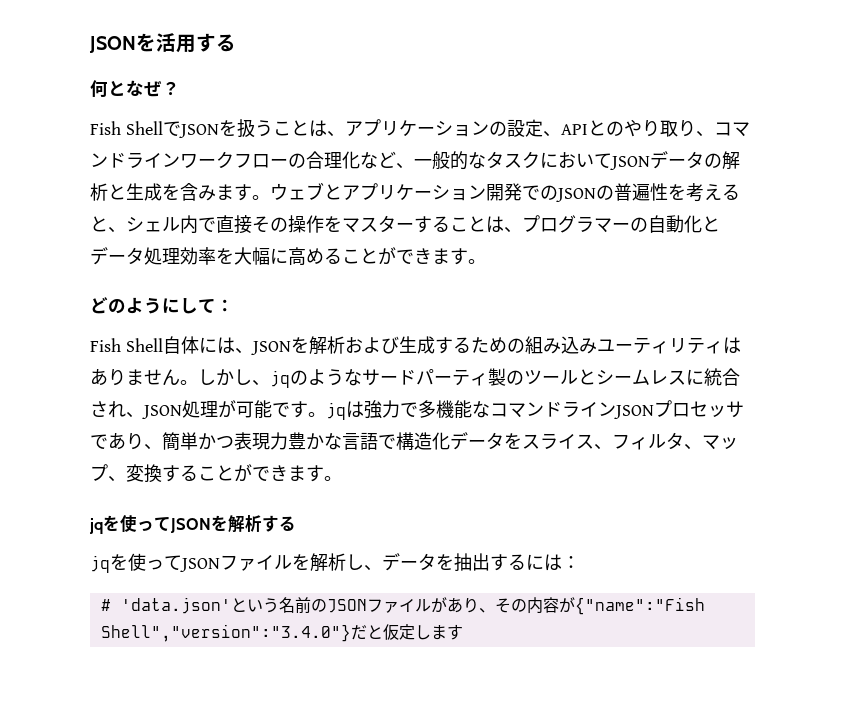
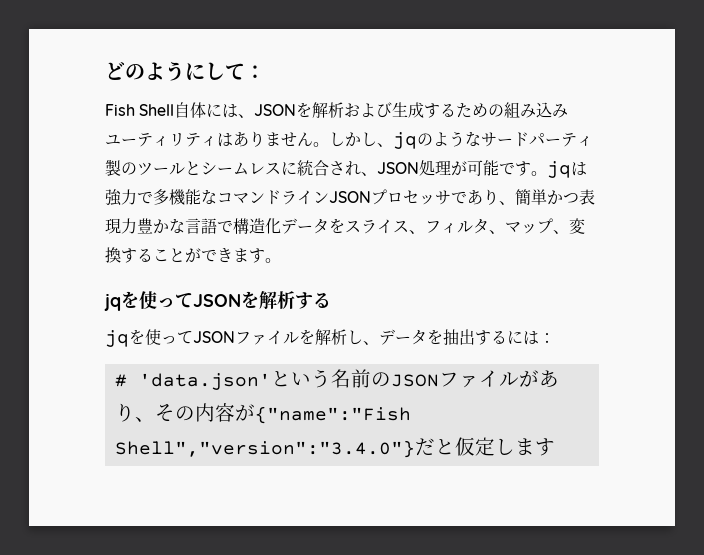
- JSONを活用する
- 何となぜ？
- Fish ShellでJSONを扱うことは、アプリケーションの設定、APIとのやり取り、コマンドラインワークフローの合理化など、一般的なタスクにおいてJSONデータの解析と生成を含みます。ウェブとアプリケーション開発でのJSONの普遍性を考えると、シェル内で直接その操作をマスターすることは、プログラマーの自動化とデータ処理効率を大幅に高めることができます。

